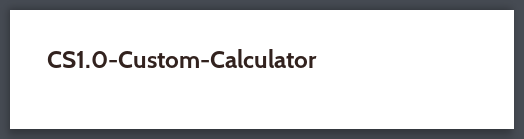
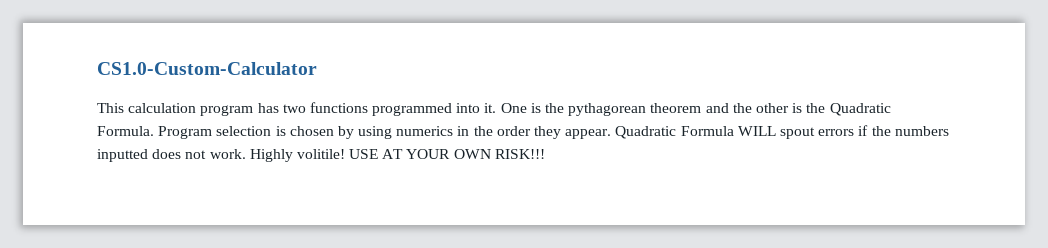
+ This calculation program has two functions programmed into it. One is the pythagorean theorem and the other is the Quadratic Formula. Program selection is chosen by using numerics in the order they appear. Quadratic Formula WILL spout errors if the numbers inputted does not work. Highly volitile! USE AT YOUR OWN RISK!!!

